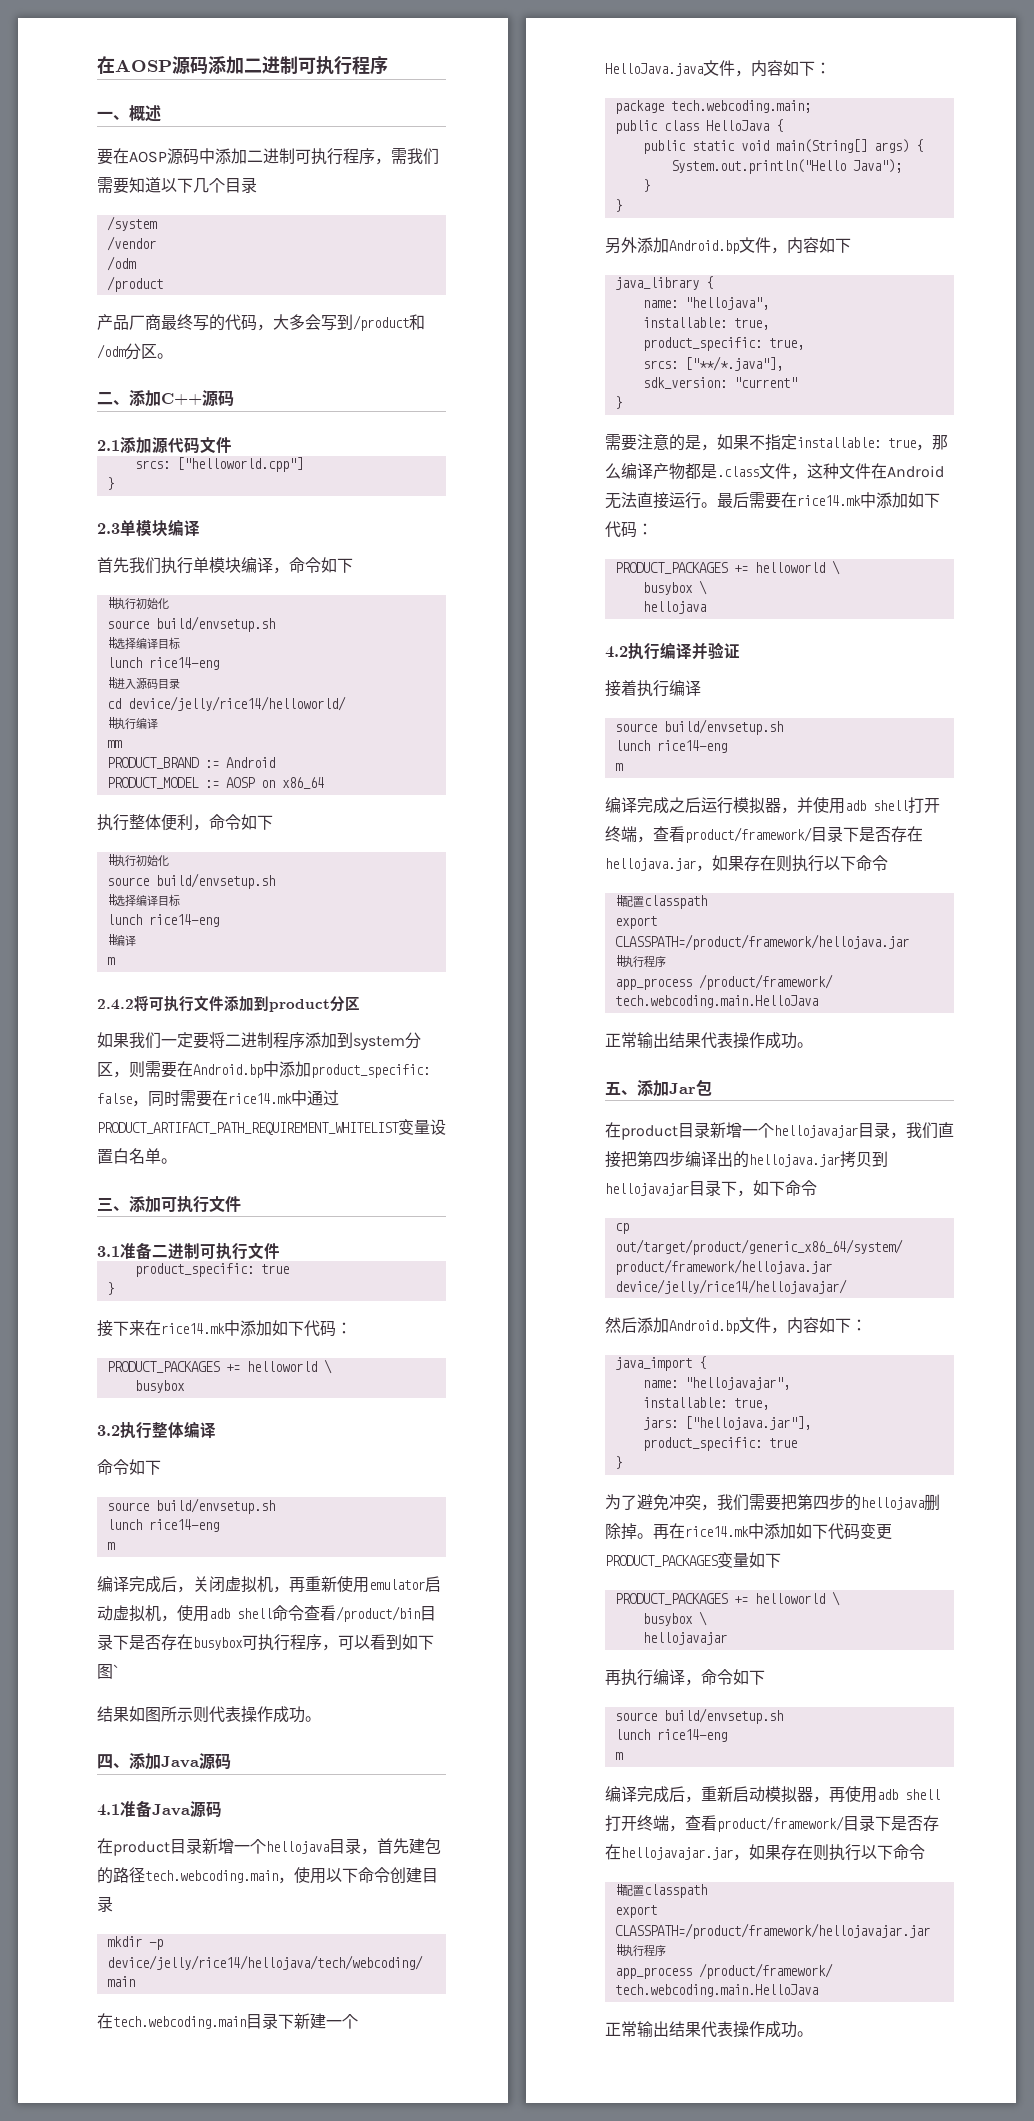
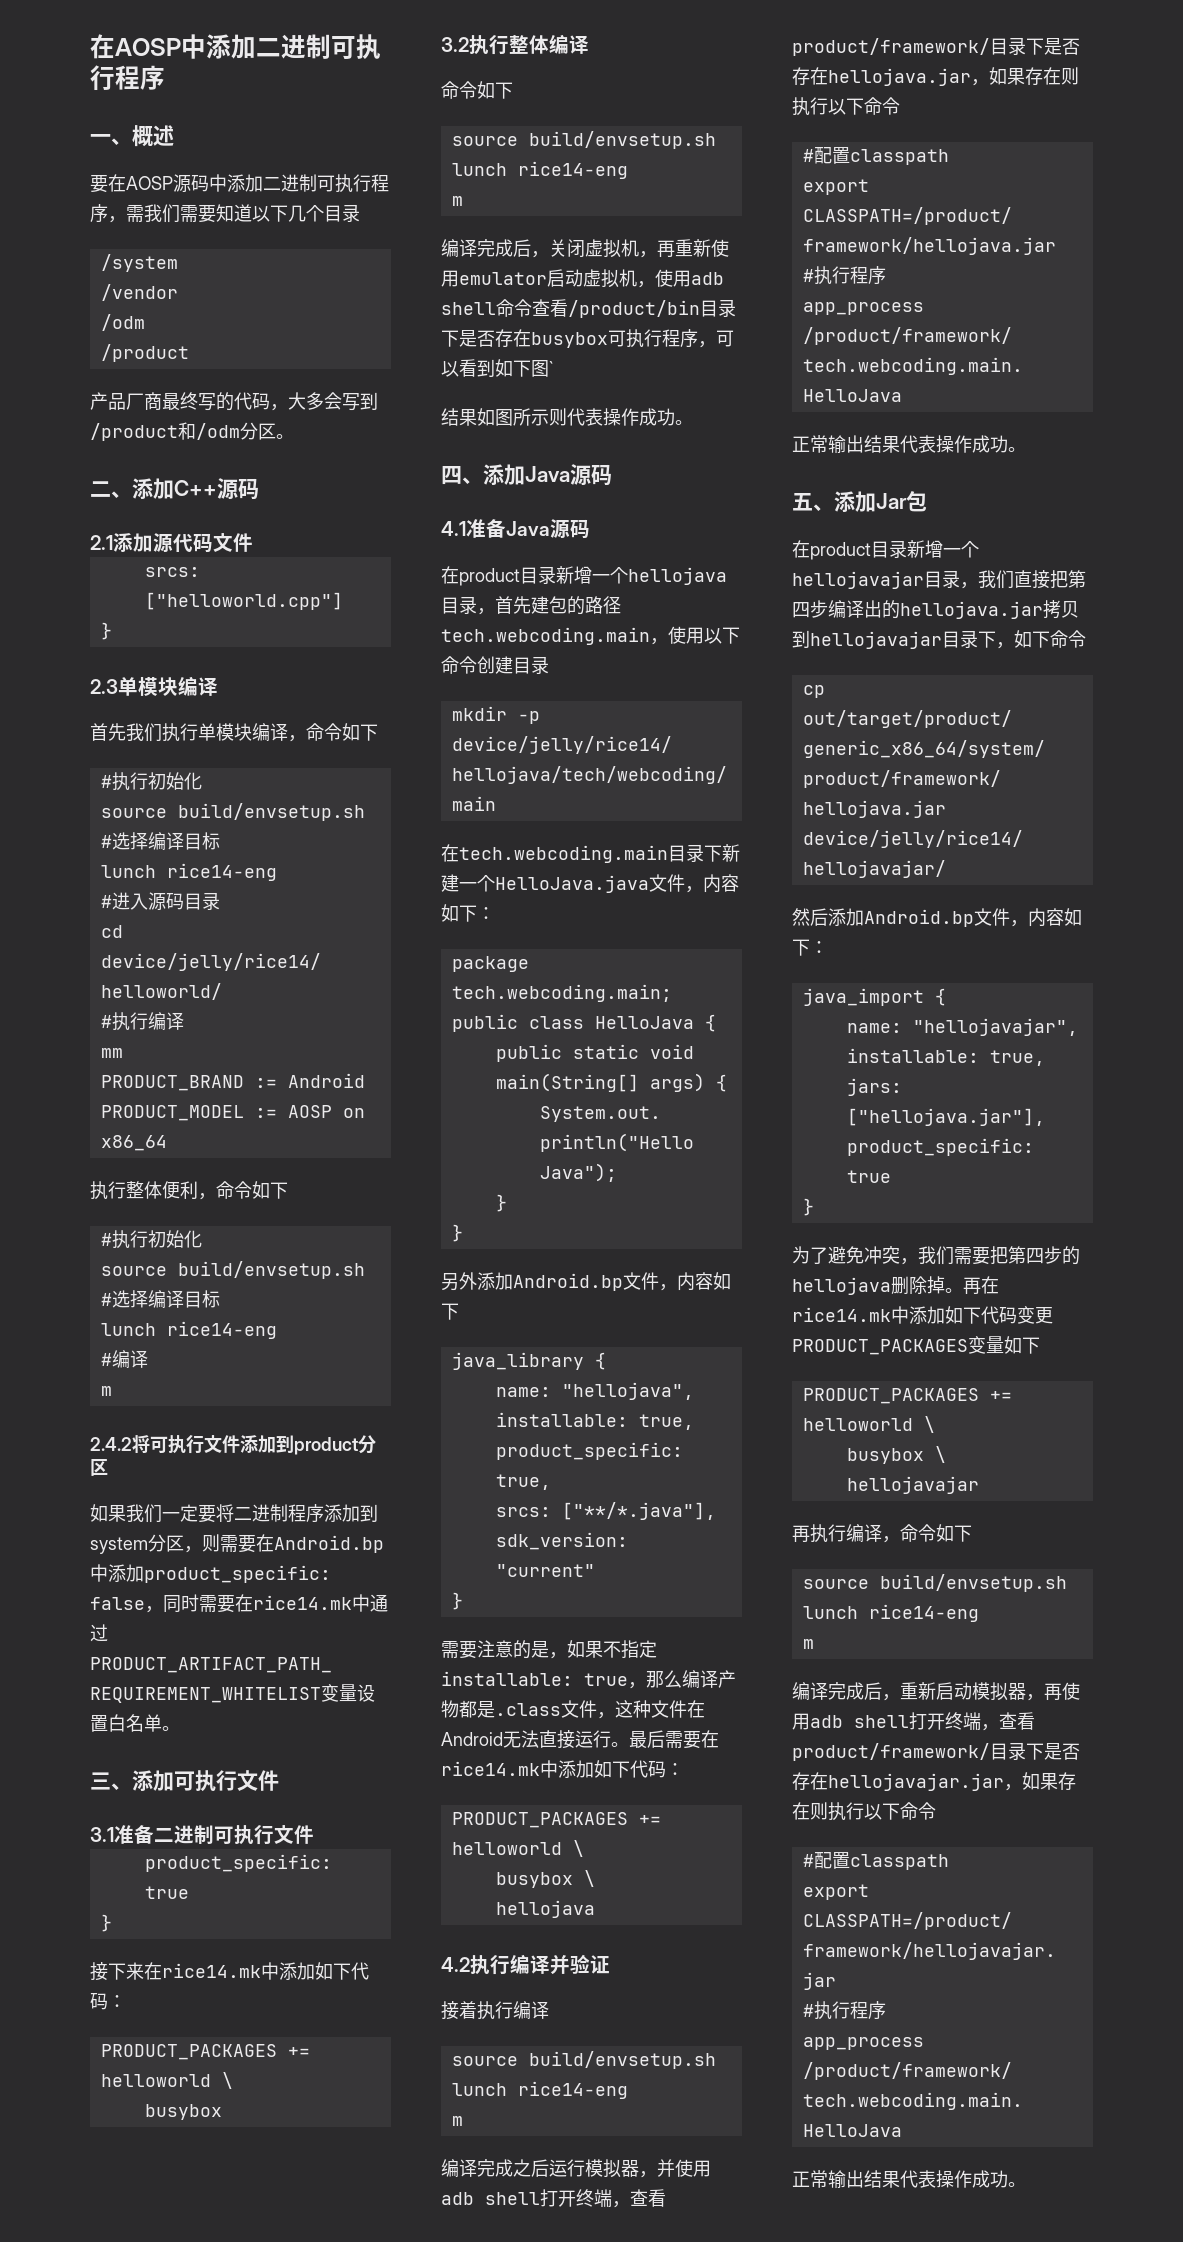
- 在AOSP源码添加二进制可执行程序
+ 在AOSP中添加二进制可执行程序

